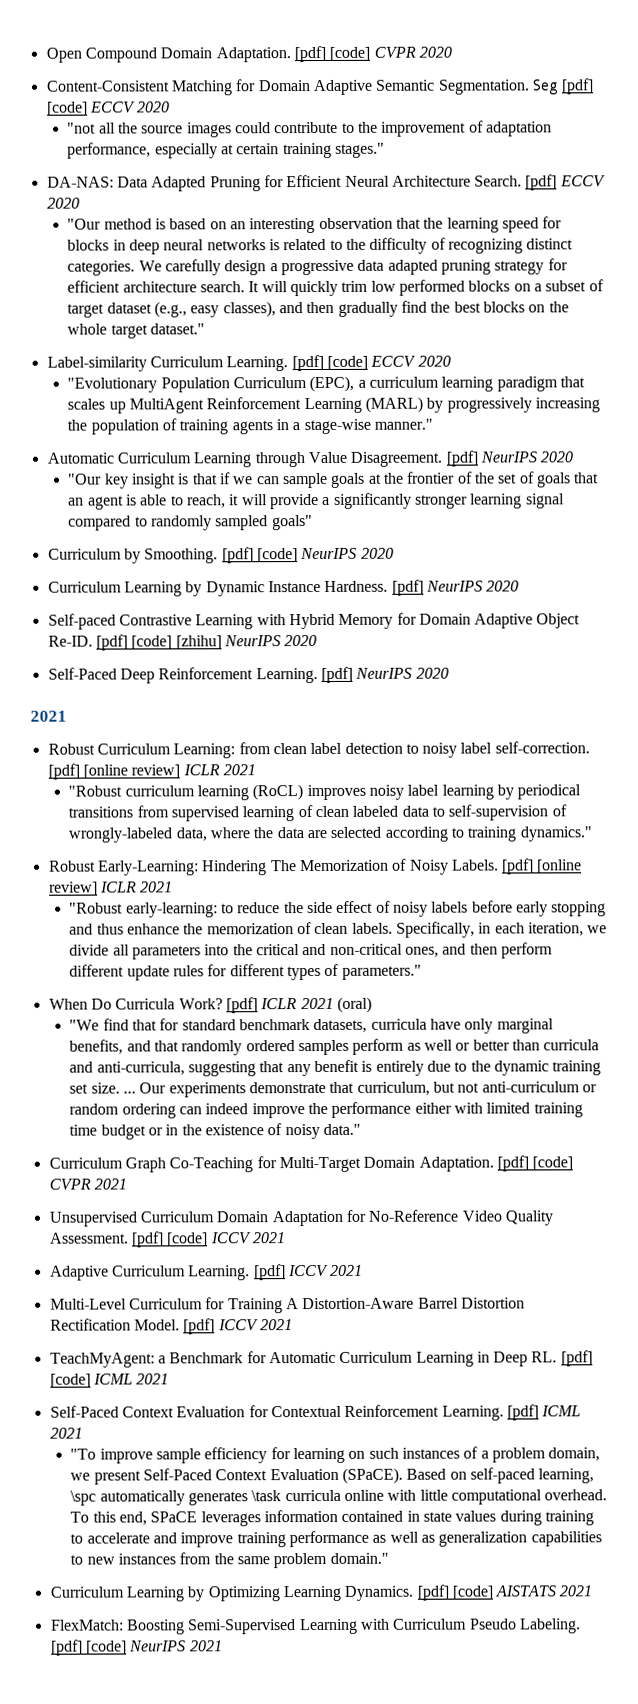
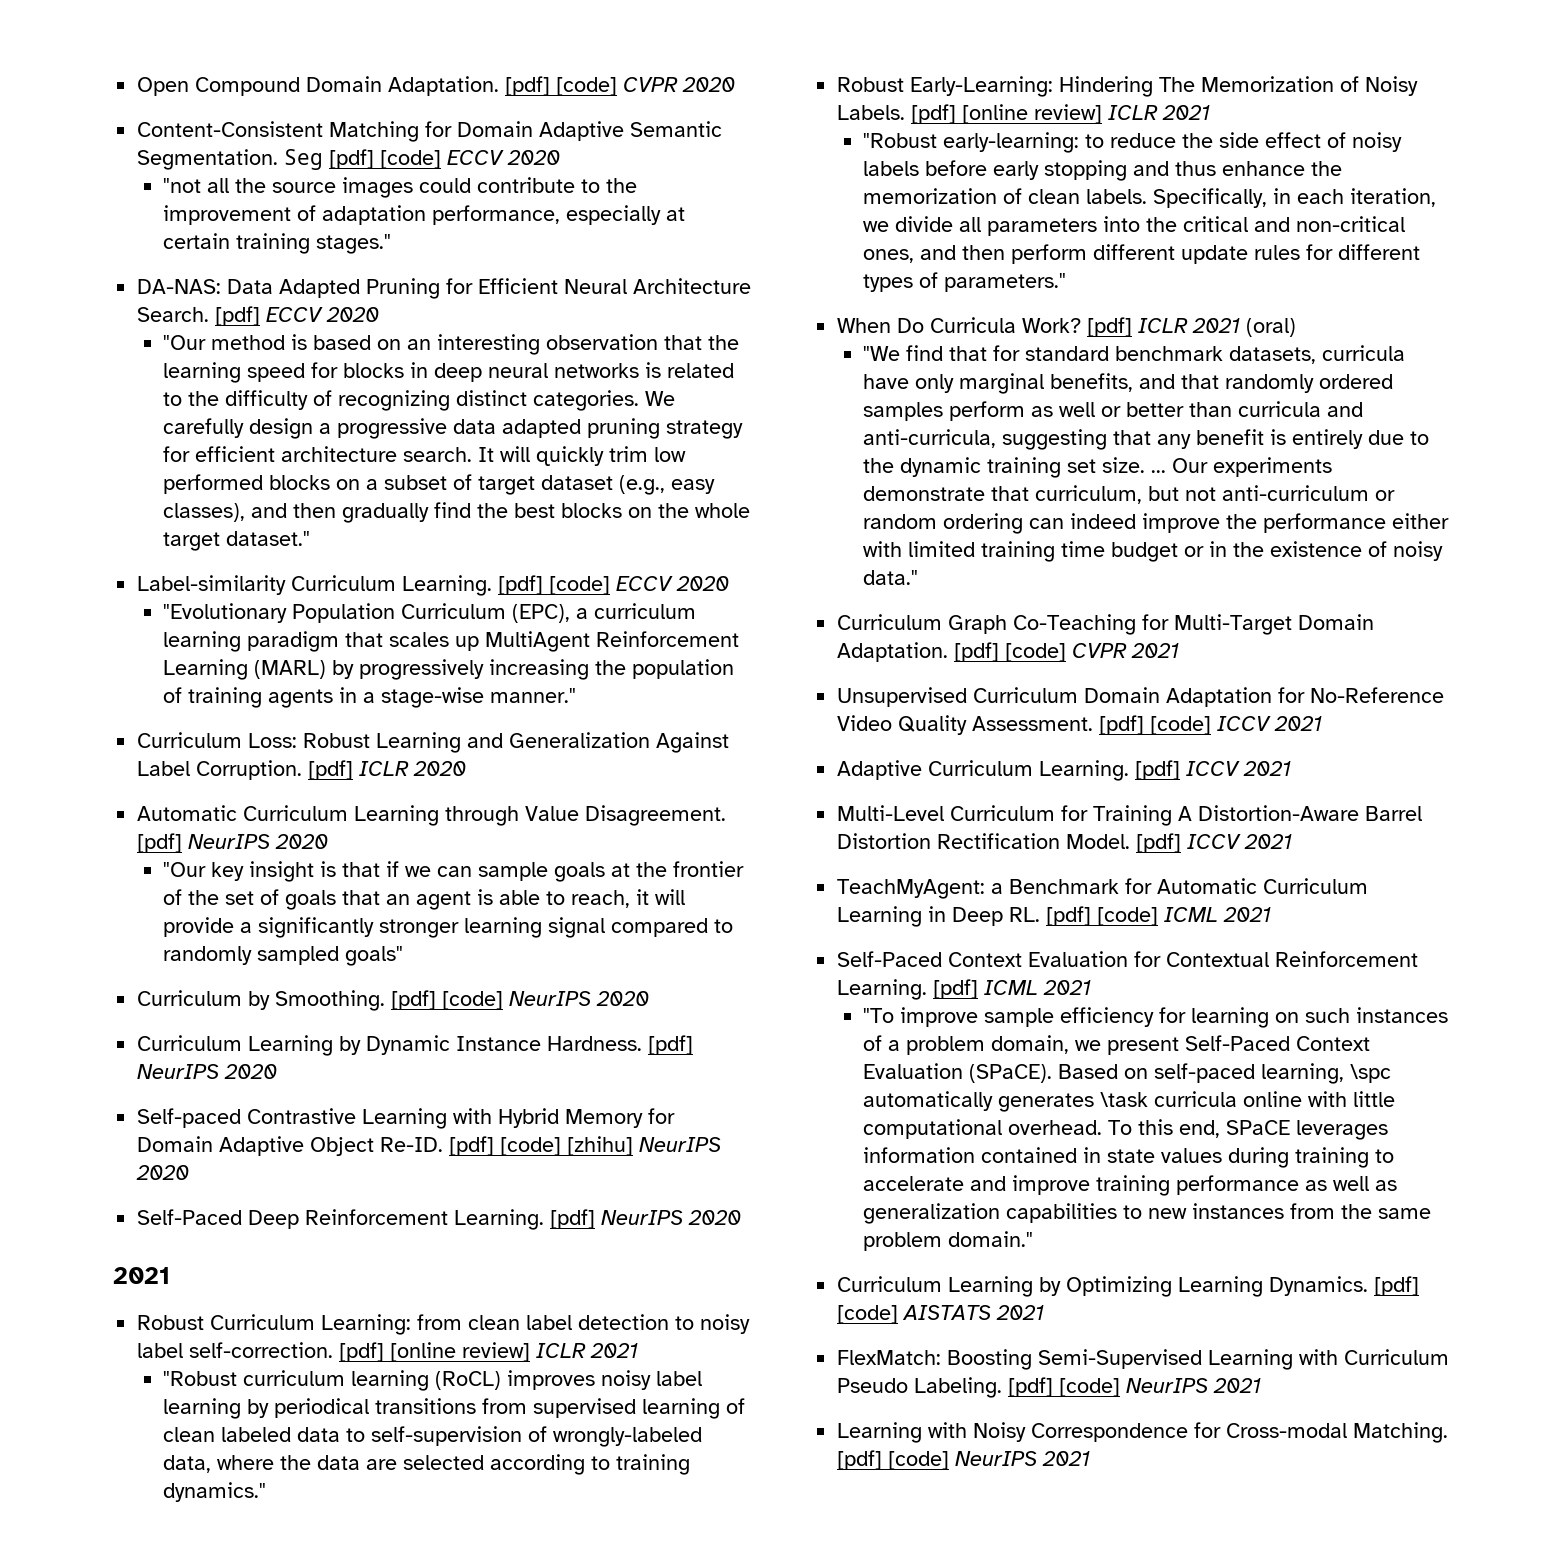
+ Curriculum Loss: Robust Learning and Generalization Against Label Corruption. [pdf] ICLR 2020
+ Learning with Noisy Correspondence for Cross-modal Matching. [pdf] [code] NeurIPS 2021

